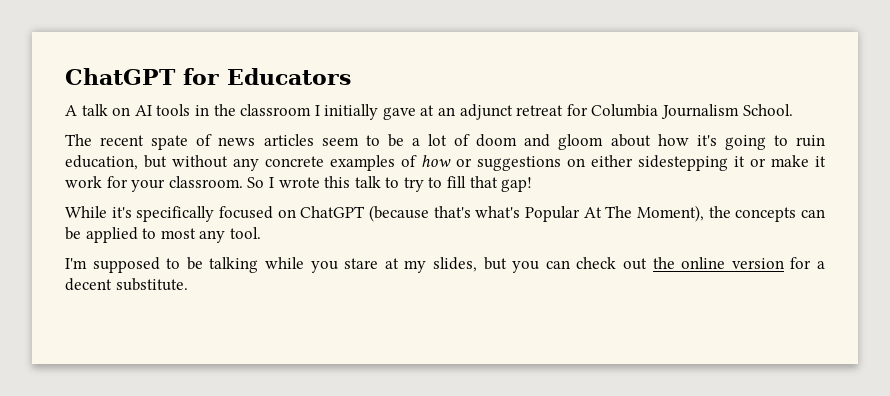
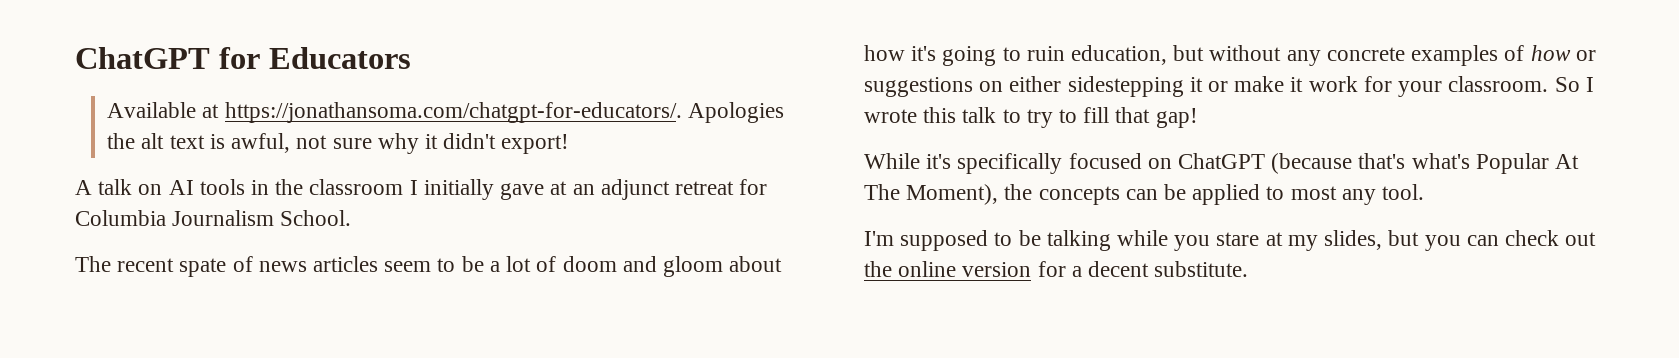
+ Available at https://jonathansoma.com/chatgpt-for-educators/. Apologies the alt text is awful, not sure why it didn't export!

